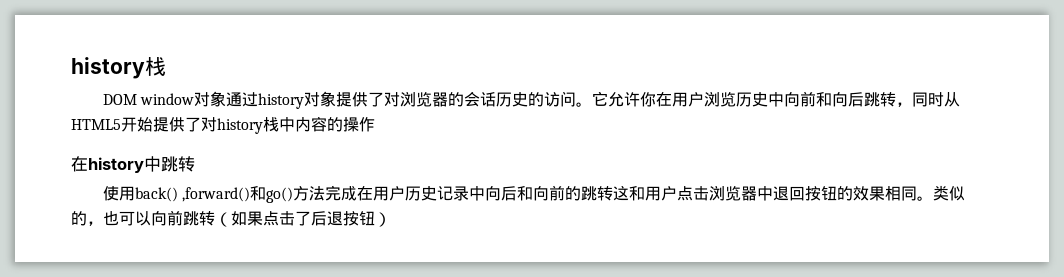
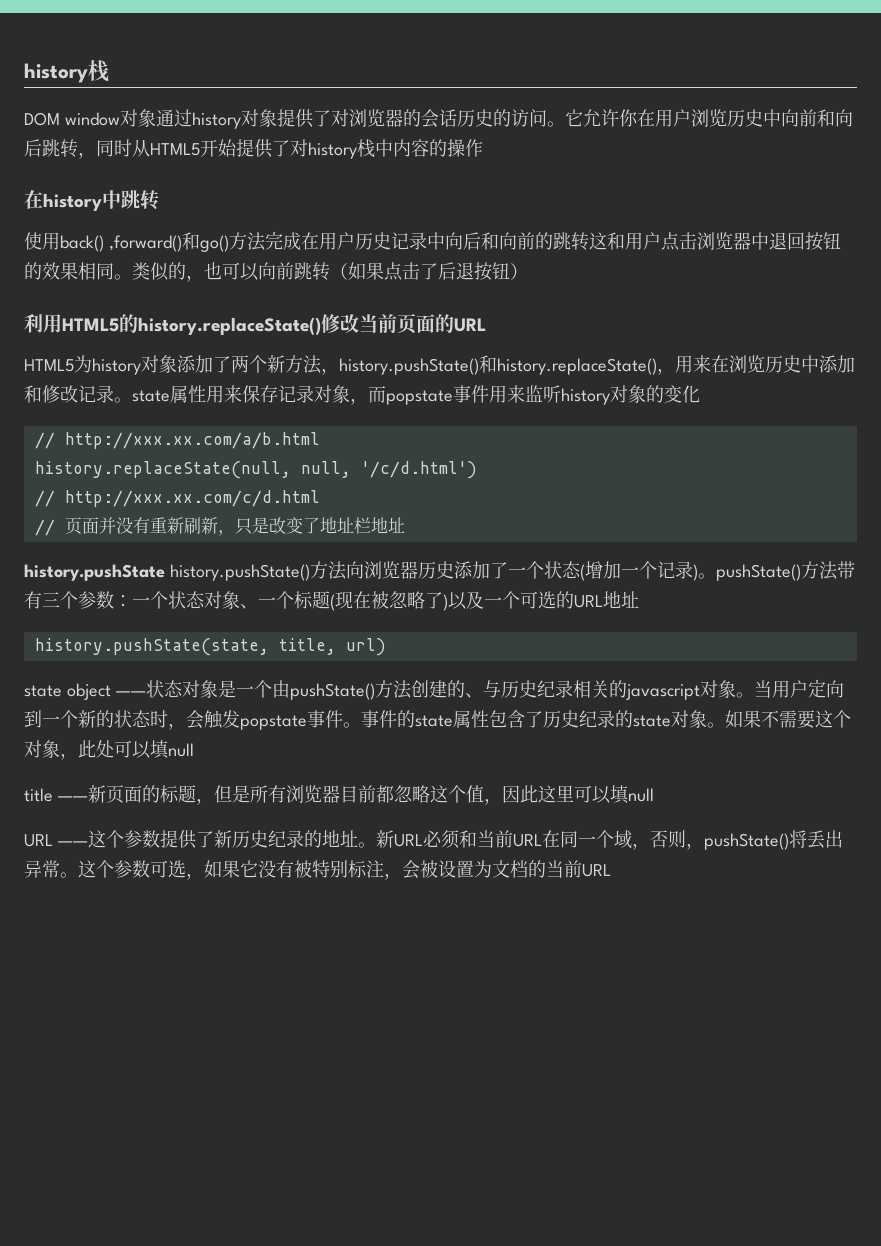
+ 利用HTML5的history.replaceState()修改当前页面的URL
+ HTML5为history对象添加了两个新方法，history.pushState()和history.replaceState()，用来在浏览历史中添加和修改记录。state属性用来保存记录对象，而popstate事件用来监听history对象的变化
+ // http://xxx.xx.com/a/b.html
+ history.replaceState(null, null, '/c/d.html')
+ // http://xxx.xx.com/c/d.html
+ // 页面并没有重新刷新，只是改变了地址栏地址
+ history.pushState history.pushState()方法向浏览器历史添加了一个状态(增加一个记录)。pushState()方法带有三个参数：一个状态对象、一个标题(现在被忽略了)以及一个可选的URL地址
+ history.pushState(state, title, url)
+ state object ——状态对象是一个由pushState()方法创建的、与历史纪录相关的javascript对象。当用户定向到一个新的状态时，会触发popstate事件。事件的state属性包含了历史纪录的state对象。如果不需要这个对象，此处可以填null
+ title ——新页面的标题，但是所有浏览器目前都忽略这个值，因此这里可以填null
+ URL ——这个参数提供了新历史纪录的地址。新URL必须和当前URL在同一个域，否则，pushState()将丢出异常。这个参数可选，如果它没有被特别标注，会被设置为文档的当前URL

